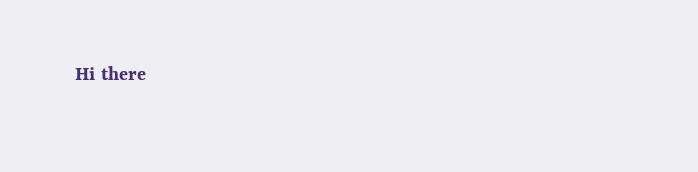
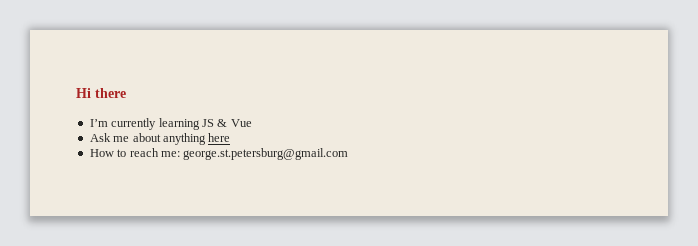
+ I’m currently learning JS & Vue
+ Ask me about anything here
+ How to reach me: george.st.petersburg@gmail.com

